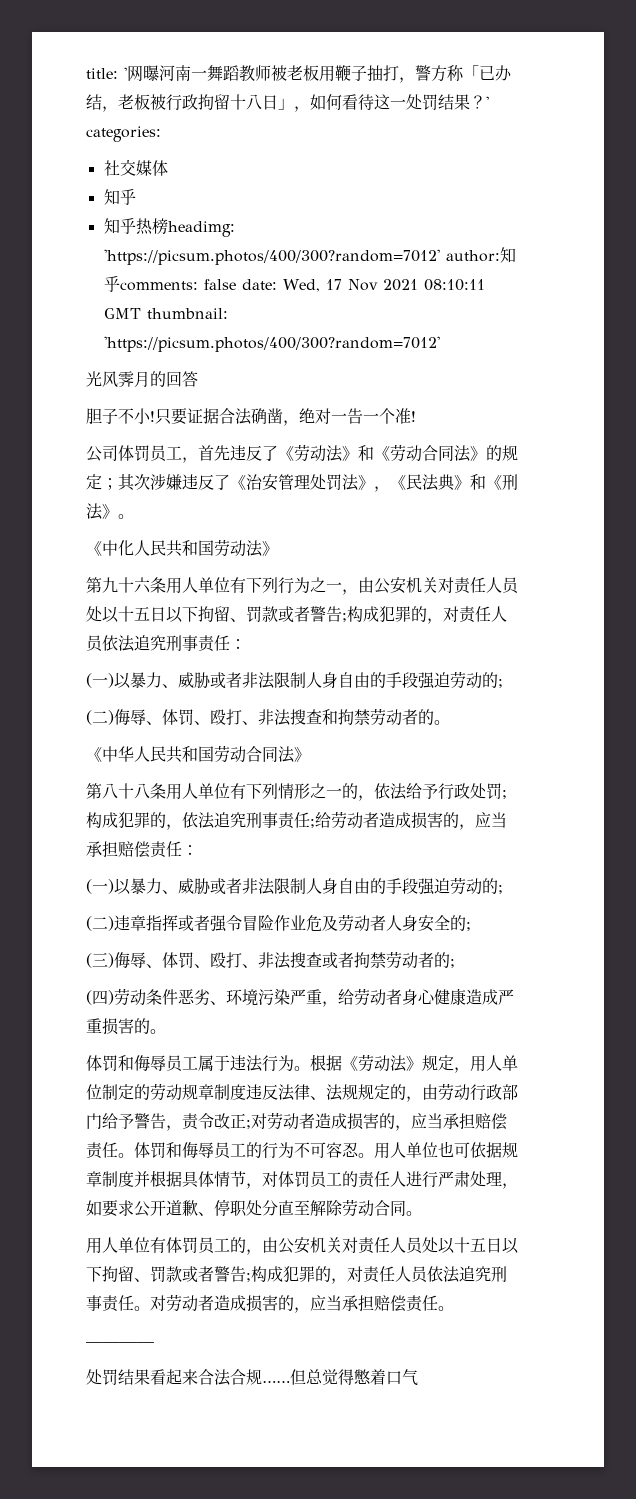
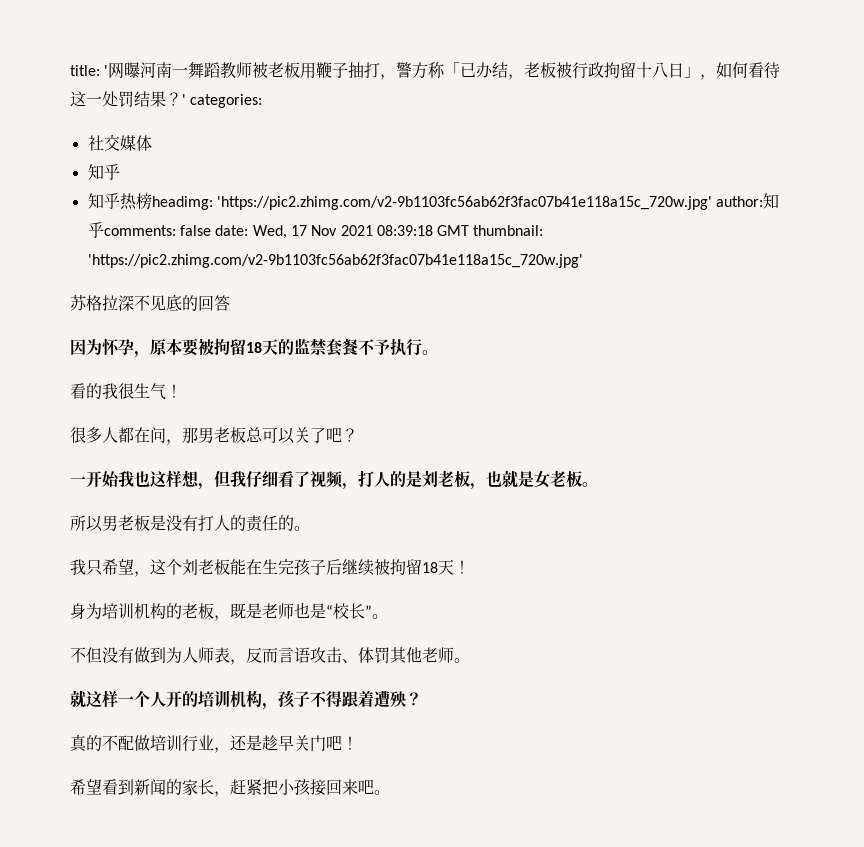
- 知乎热榜headimg: 'https://picsum.photos/400/300?random=7012' author:知乎comments: false date: Wed, 17 Nov 2021 08:10:11 GMT thumbnail: 'https://picsum.photos/400/300?random=7012'
- 光风霁月的回答
- 胆子不小!只要证据合法确凿，绝对一告一个准!
- 公司体罚员工，首先违反了《劳动法》和《劳动合同法》的规定；其次涉嫌违反了《治安管理处罚法》，《民法典》和《刑法》。
- 《中化人民共和国劳动法》
- 第九十六条用人单位有下列行为之一，由公安机关对责任人员处以十五日以下拘留、罚款或者警告;构成犯罪的，对责任人员依法追究刑事责任：
- (一)以暴力、威胁或者非法限制人身自由的手段强迫劳动的;
- (二)侮辱、体罚、殴打、非法搜查和拘禁劳动者的。
- 《中华人民共和国劳动合同法》
- 第八十八条用人单位有下列情形之一的，依法给予行政处罚;构成犯罪的，依法追究刑事责任;给劳动者造成损害的，应当承担赔偿责任：
- (一)以暴力、威胁或者非法限制人身自由的手段强迫劳动的;
- (二)违章指挥或者强令冒险作业危及劳动者人身安全的;
- (三)侮辱、体罚、殴打、非法搜查或者拘禁劳动者的;
- (四)劳动条件恶劣、环境污染严重，给劳动者身心健康造成严重损害的。
- 体罚和侮辱员工属于违法行为。根据《劳动法》规定，用人单位制定的劳动规章制度违反法律、法规规定的，由劳动行政部门给予警告，责令改正;对劳动者造成损害的，应当承担赔偿责任。体罚和侮辱员工的行为不可容忍。用人单位也可依据规章制度并根据具体情节，对体罚员工的责任人进行严肃处理，如要求公开道歉、停职处分直至解除劳动合同。
- 用人单位有体罚员工的，由公安机关对责任人员处以十五日以下拘留、罚款或者警告;构成犯罪的，对责任人员依法追究刑事责任。对劳动者造成损害的，应当承担赔偿责任。
- ————
- 处罚结果看起来合法合规……但总觉得憋着口气
+ 知乎热榜headimg: 'https://pic2.zhimg.com/v2-9b1103fc56ab62f3fac07b41e118a15c_720w.jpg' author:知乎comments: false date: Wed, 17 Nov 2021 08:39:18 GMT thumbnail: 'https://pic2.zhimg.com/v2-9b1103fc56ab62f3fac07b41e118a15c_720w.jpg'
+ 苏格拉深不见底的回答
+ 因为怀孕，原本要被拘留18天的监禁套餐不予执行。
+ 看的我很生气！
+ 很多人都在问，那男老板总可以关了吧？
+ 一开始我也这样想，但我仔细看了视频，打人的是刘老板，也就是女老板。
+ 所以男老板是没有打人的责任的。
+ 我只希望，这个刘老板能在生完孩子后继续被拘留18天！
+ 身为培训机构的老板，既是老师也是“校长”。
+ 不但没有做到为人师表，反而言语攻击、体罚其他老师。
+ 就这样一个人开的培训机构，孩子不得跟着遭殃？
+ 真的不配做培训行业，还是趁早关门吧！
+ 希望看到新闻的家长，赶紧把小孩接回来吧。

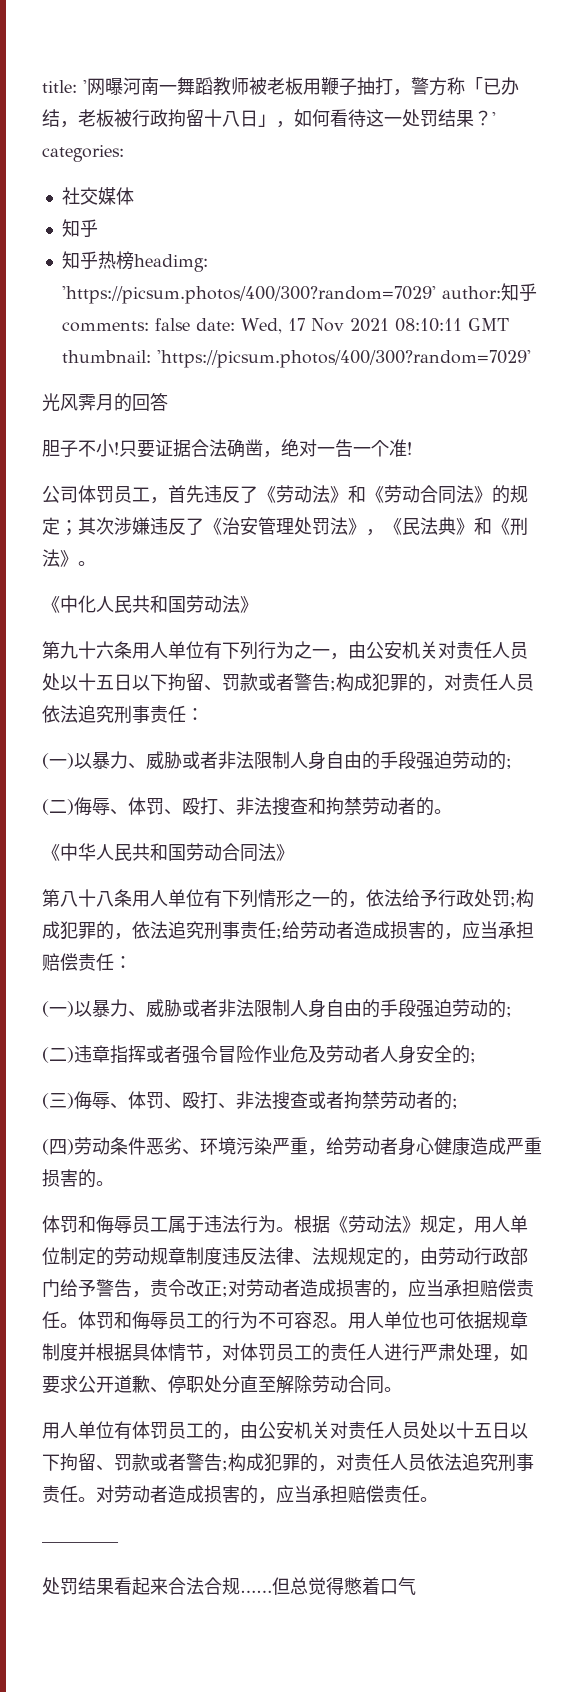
- 知乎热榜headimg: 'https://pic2.zhimg.com/v2-9b1103fc56ab62f3fac07b41e118a15c_720w.jpg' author:知乎comments: false date: Wed, 17 Nov 2021 08:39:18 GMT thumbnail: 'https://pic2.zhimg.com/v2-9b1103fc56ab62f3fac07b41e118a15c_720w.jpg'
- 苏格拉深不见底的回答
- 因为怀孕，原本要被拘留18天的监禁套餐不予执行。
- 看的我很生气！
- 很多人都在问，那男老板总可以关了吧？
- 一开始我也这样想，但我仔细看了视频，打人的是刘老板，也就是女老板。
- 所以男老板是没有打人的责任的。
- 我只希望，这个刘老板能在生完孩子后继续被拘留18天！
- 身为培训机构的老板，既是老师也是“校长”。
- 不但没有做到为人师表，反而言语攻击、体罚其他老师。
- 就这样一个人开的培训机构，孩子不得跟着遭殃？
- 真的不配做培训行业，还是趁早关门吧！
- 希望看到新闻的家长，赶紧把小孩接回来吧。
+ 知乎热榜headimg: 'https://picsum.photos/400/300?random=7029' author:知乎comments: false date: Wed, 17 Nov 2021 08:10:11 GMT thumbnail: 'https://picsum.photos/400/300?random=7029'
+ 光风霁月的回答
+ 胆子不小!只要证据合法确凿，绝对一告一个准!
+ 公司体罚员工，首先违反了《劳动法》和《劳动合同法》的规定；其次涉嫌违反了《治安管理处罚法》，《民法典》和《刑法》。
+ 《中化人民共和国劳动法》
+ 第九十六条用人单位有下列行为之一，由公安机关对责任人员处以十五日以下拘留、罚款或者警告;构成犯罪的，对责任人员依法追究刑事责任：
+ (一)以暴力、威胁或者非法限制人身自由的手段强迫劳动的;
+ (二)侮辱、体罚、殴打、非法搜查和拘禁劳动者的。
+ 《中华人民共和国劳动合同法》
+ 第八十八条用人单位有下列情形之一的，依法给予行政处罚;构成犯罪的，依法追究刑事责任;给劳动者造成损害的，应当承担赔偿责任：
+ (一)以暴力、威胁或者非法限制人身自由的手段强迫劳动的;
+ (二)违章指挥或者强令冒险作业危及劳动者人身安全的;
+ (三)侮辱、体罚、殴打、非法搜查或者拘禁劳动者的;
+ (四)劳动条件恶劣、环境污染严重，给劳动者身心健康造成严重损害的。
+ 体罚和侮辱员工属于违法行为。根据《劳动法》规定，用人单位制定的劳动规章制度违反法律、法规规定的，由劳动行政部门给予警告，责令改正;对劳动者造成损害的，应当承担赔偿责任。体罚和侮辱员工的行为不可容忍。用人单位也可依据规章制度并根据具体情节，对体罚员工的责任人进行严肃处理，如要求公开道歉、停职处分直至解除劳动合同。
+ 用人单位有体罚员工的，由公安机关对责任人员处以十五日以下拘留、罚款或者警告;构成犯罪的，对责任人员依法追究刑事责任。对劳动者造成损害的，应当承担赔偿责任。
+ ————
+ 处罚结果看起来合法合规……但总觉得憋着口气

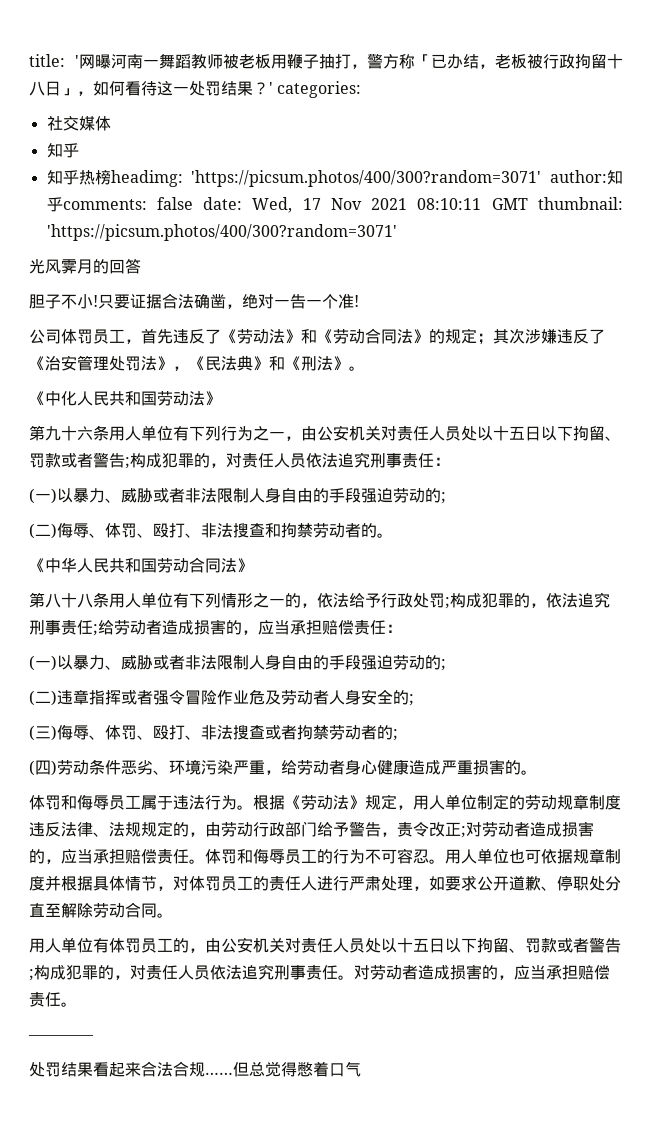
- 知乎热榜headimg: 'https://picsum.photos/400/300?random=7029' author:知乎comments: false date: Wed, 17 Nov 2021 08:10:11 GMT thumbnail: 'https://picsum.photos/400/300?random=7029'
+ 知乎热榜headimg: 'https://picsum.photos/400/300?random=3071' author:知乎comments: false date: Wed, 17 Nov 2021 08:10:11 GMT thumbnail: 'https://picsum.photos/400/300?random=3071'

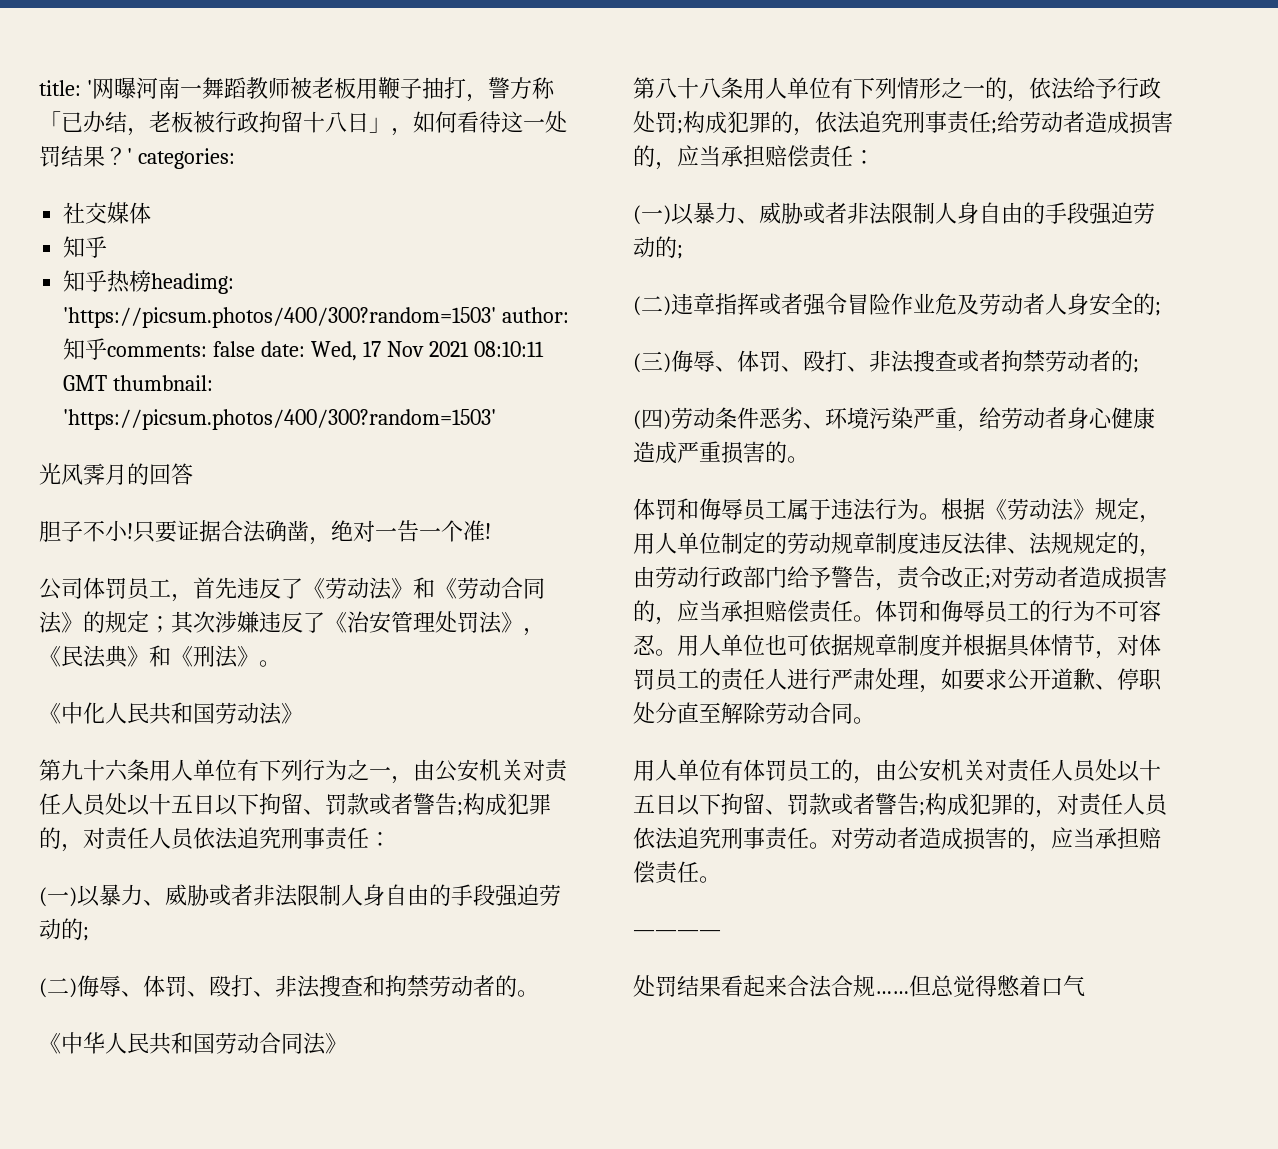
- 知乎热榜headimg: 'https://picsum.photos/400/300?random=3071' author:知乎comments: false date: Wed, 17 Nov 2021 08:10:11 GMT thumbnail: 'https://picsum.photos/400/300?random=3071'
+ 知乎热榜headimg: 'https://picsum.photos/400/300?random=1503' author:知乎comments: false date: Wed, 17 Nov 2021 08:10:11 GMT thumbnail: 'https://picsum.photos/400/300?random=1503'

